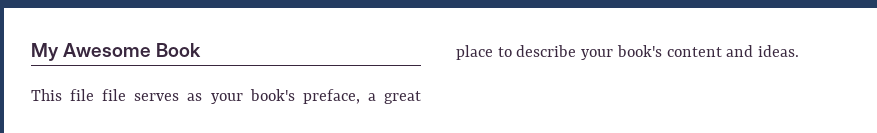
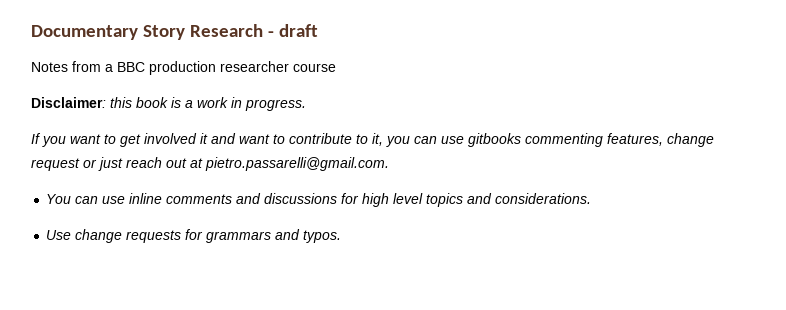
- My Awesome Book
- This file file serves as your book's preface, a great place to describe your book's content and ideas.
+ Documentary Story Research - draft
+ Notes from a BBC production researcher course
+ Disclaimer: this book is a work in progress.
+ If you want to get involved it and want to contribute to it, you can use gitbooks commenting features, change request or just reach out at pietro.passarelli@gmail.com.
+ You can use inline comments and discussions for high level topics and considerations.
+ Use change requests for grammars and typos.

